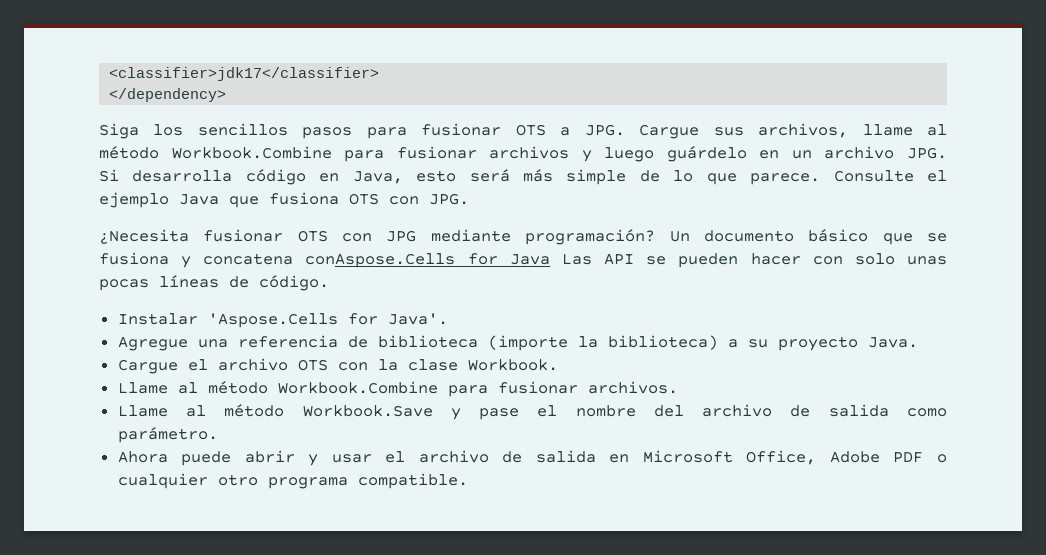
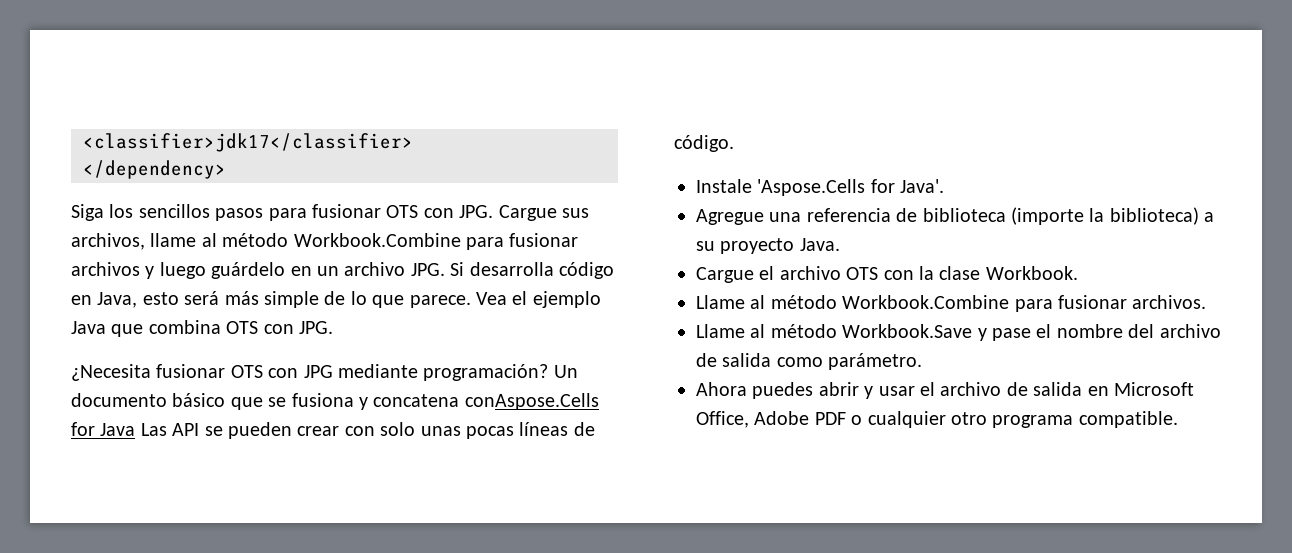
- Siga los sencillos pasos para fusionar OTS a JPG. Cargue sus archivos, llame al método Workbook.Combine para fusionar archivos y luego guárdelo en un archivo JPG. Si desarrolla código en Java, esto será más simple de lo que parece.
+ Siga los sencillos pasos para fusionar OTS con JPG. Cargue sus archivos, llame al método Workbook.Combine para fusionar archivos y luego guárdelo en un archivo JPG. Si desarrolla código en Java, esto será más simple de lo que parece.
- Consulte el ejemplo Java que fusiona OTS con JPG.
+ Vea el ejemplo Java que combina OTS con JPG.
- Un documento básico que se fusiona y concatena conAspose.Cells for Java Las API se pueden hacer con solo unas pocas líneas de código.
+ Un documento básico que se fusiona y concatena conAspose.Cells for Java Las API se pueden crear con solo unas pocas líneas de código.
- Instalar 'Aspose.Cells for Java'.
+ Instale 'Aspose.Cells for Java'.
- Ahora puede abrir y usar el archivo de salida en Microsoft Office, Adobe PDF o cualquier otro programa compatible.
+ Ahora puedes abrir y usar el archivo de salida en Microsoft Office, Adobe PDF o cualquier otro programa compatible.

